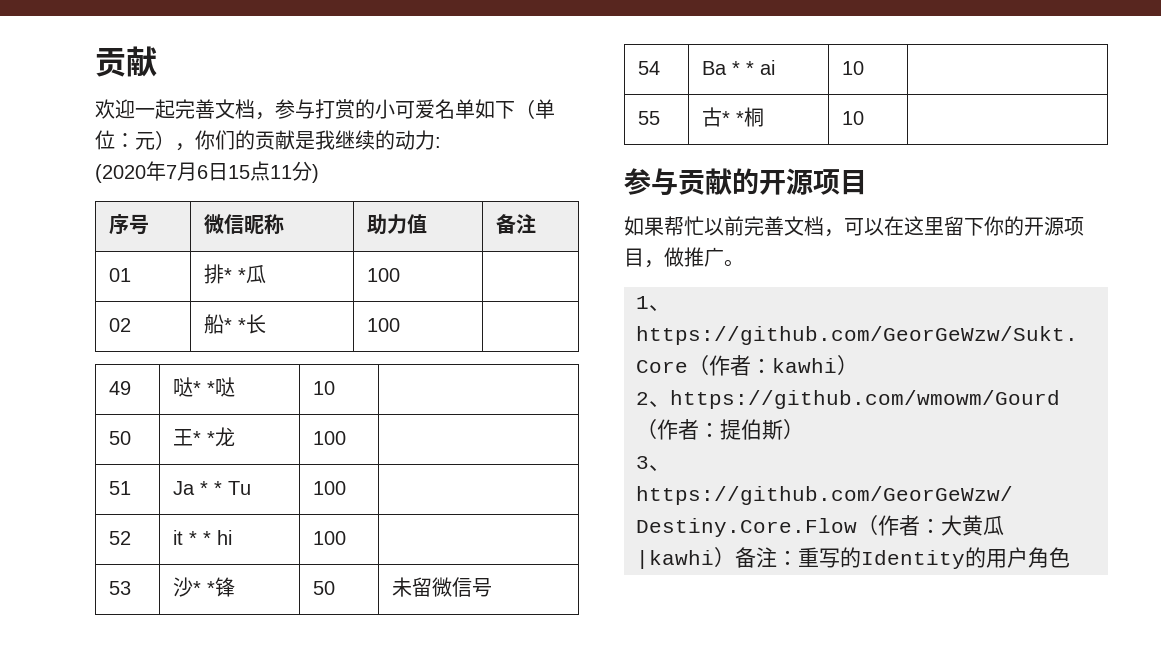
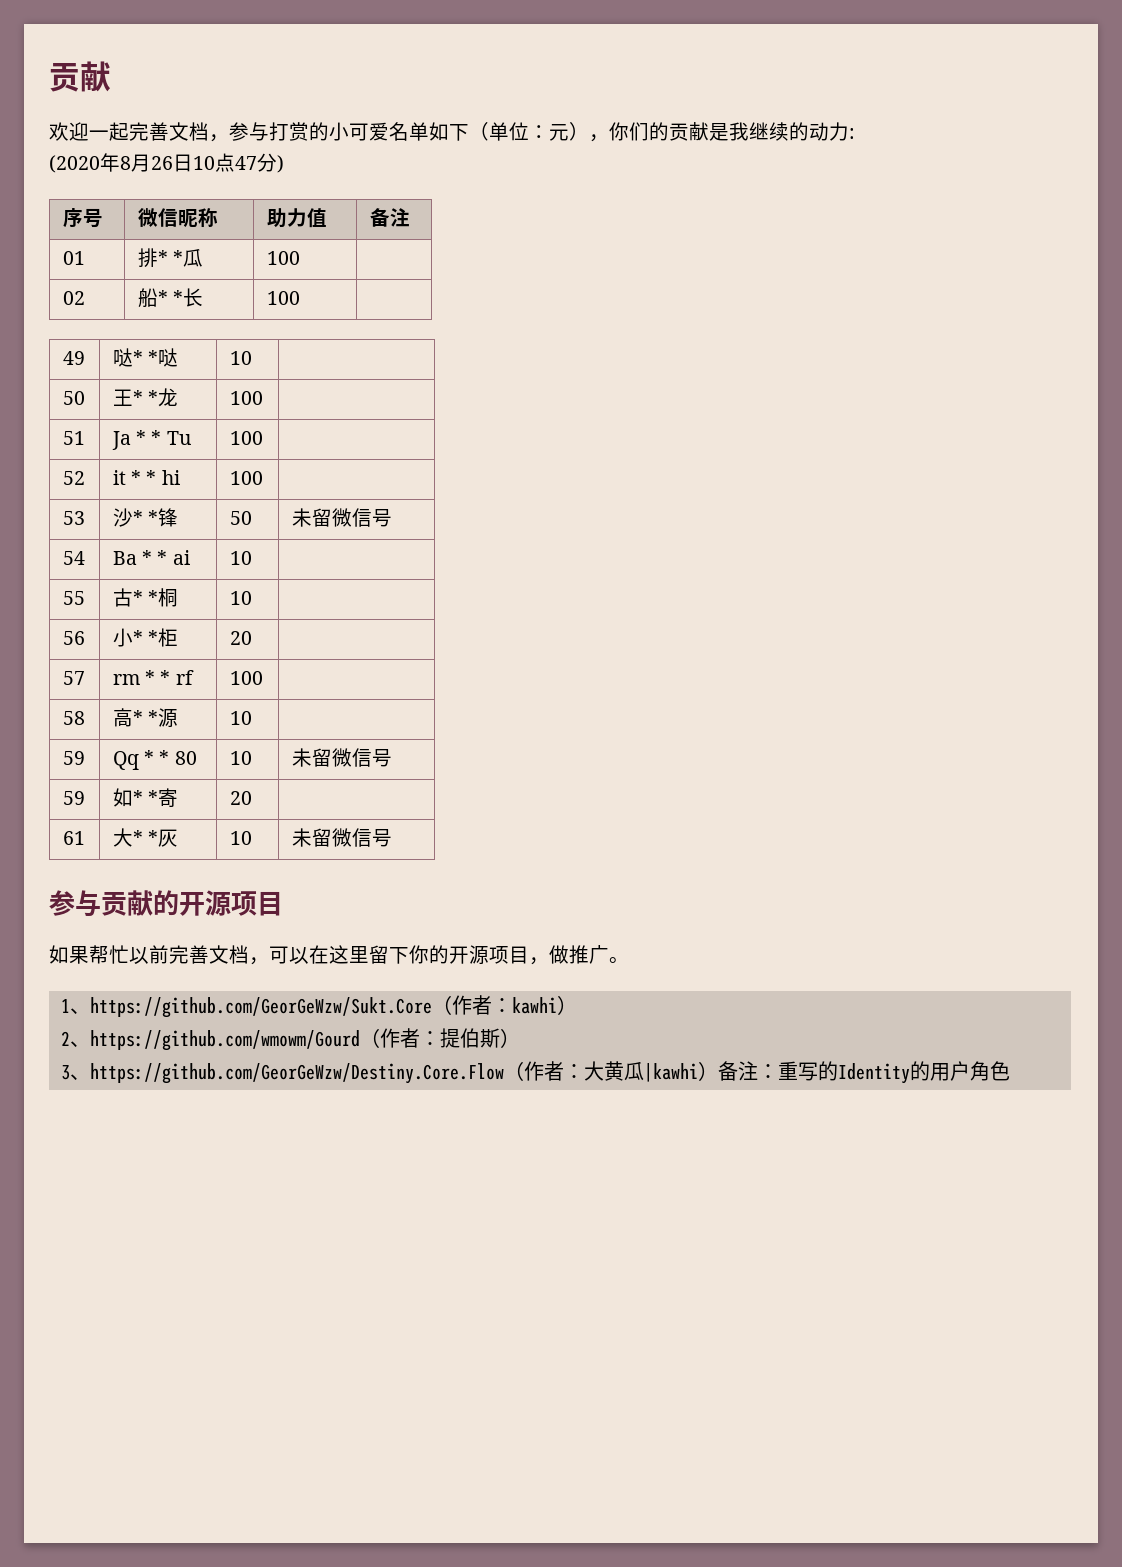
- (2020年7月6日15点11分)
+ (2020年8月26日10点47分)
+ 56 | 小* *柜 | 20 |
+ 57 | rm * * rf | 100 |
+ 58 | 高* *源 | 10 |
+ 59 | Qq * * 80 | 10 | 未留微信号
+ 59 | 如* *寄 | 20 |
+ 61 | 大* *灰 | 10 | 未留微信号

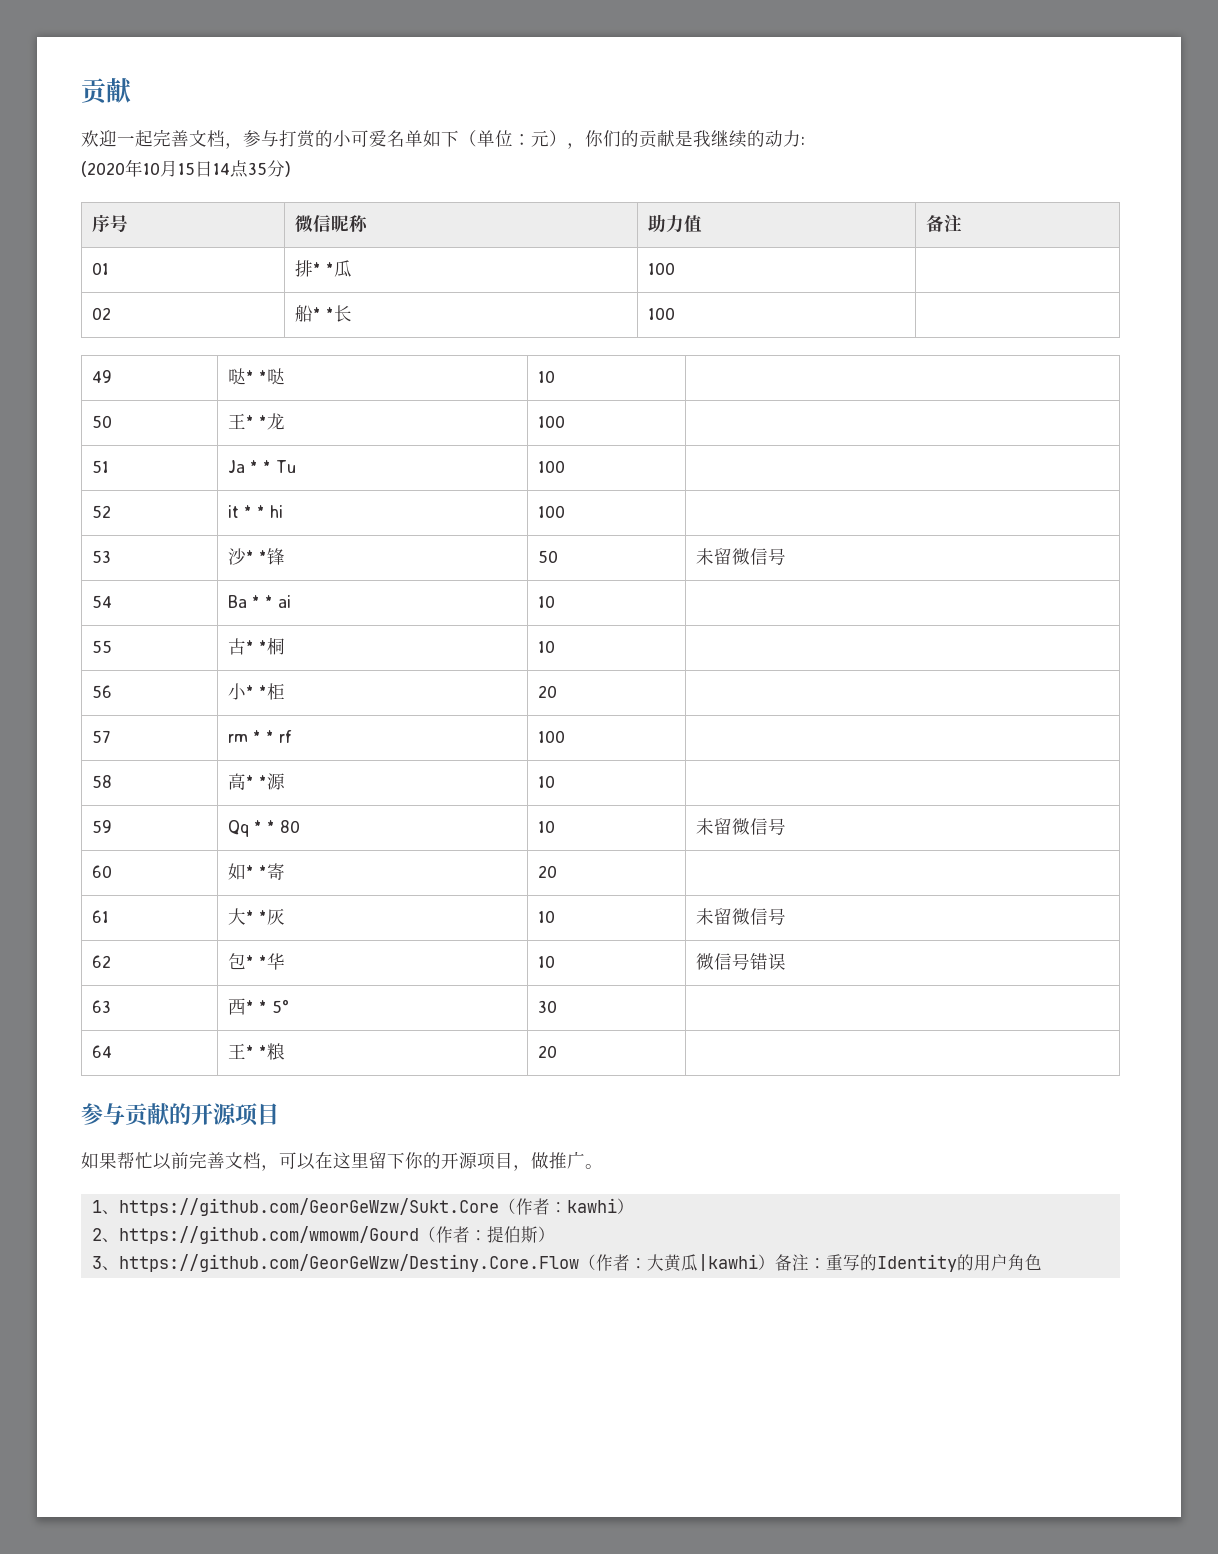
- (2020年8月26日10点47分)
+ (2020年10月15日14点35分)
- 59 | 如* *寄 | 20 |
+ 60 | 如* *寄 | 20 |
+ 62 | 包* *华 | 10 | 微信号错误
+ 63 | 西* * 5° | 30 |
+ 64 | 王* *粮 | 20 |

